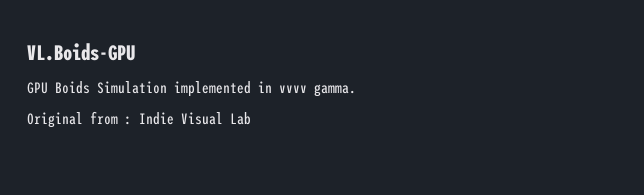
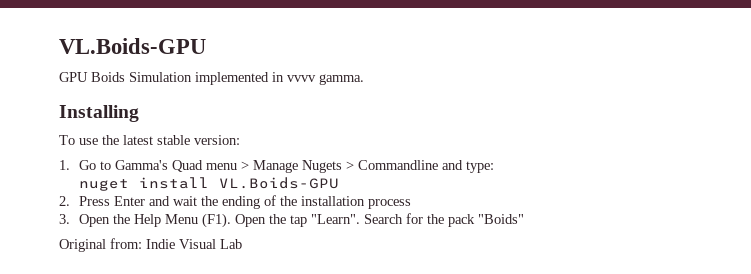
+ Installing
+ To use the latest stable version:
+ 1. Go to Gamma's Quad menu > Manage Nugets > Commandline and type:
+ nuget install VL.Boids-GPU
+ 2. Press Enter and wait the ending of the installation process
+ 3. Open the Help Menu (F1). Open the tap "Learn". Search for the pack "Boids"
- Original from : Indie Visual Lab
+ Original from: Indie Visual Lab

